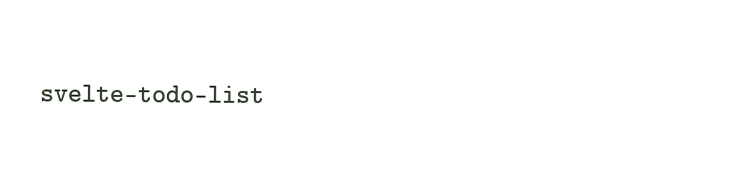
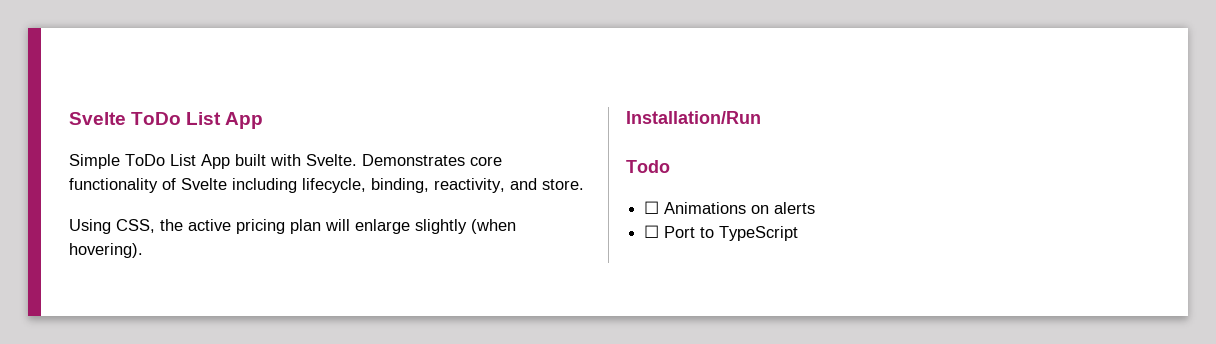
- svelte-todo-list
+ Svelte ToDo List App
+ Simple ToDo List App built with Svelte. Demonstrates core functionality of Svelte including lifecycle, binding, reactivity, and store.
+ Using CSS, the active pricing plan will enlarge slightly (when hovering).
+ Installation/Run
+ Todo
+ ☐ Animations on alerts
+ ☐ Port to TypeScript

